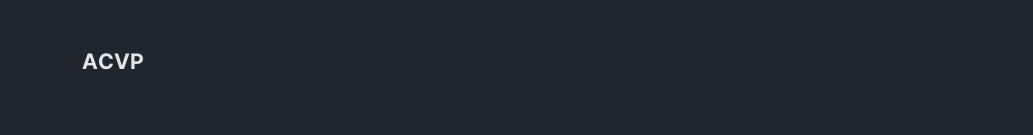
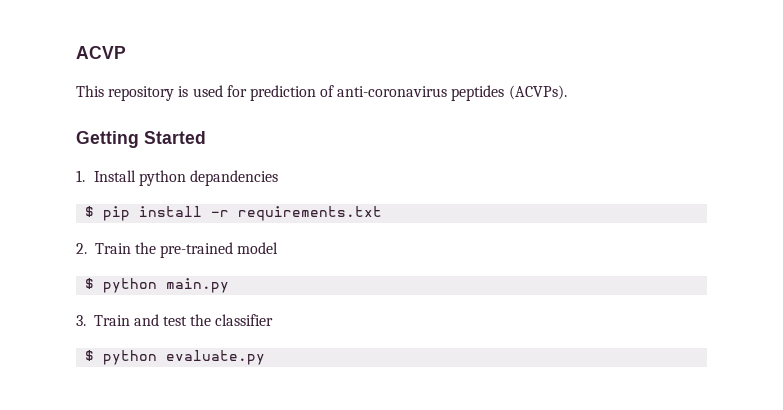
+ This repository is used for prediction of anti-coronavirus peptides (ACVPs).
+ Getting Started
+ 1. Install python depandencies
+ $ pip install -r requirements.txt
+ 2. Train the pre-trained model
+ $ python main.py
+ 3. Train and test the classifier
+ $ python evaluate.py

